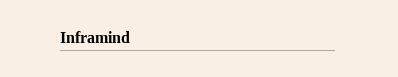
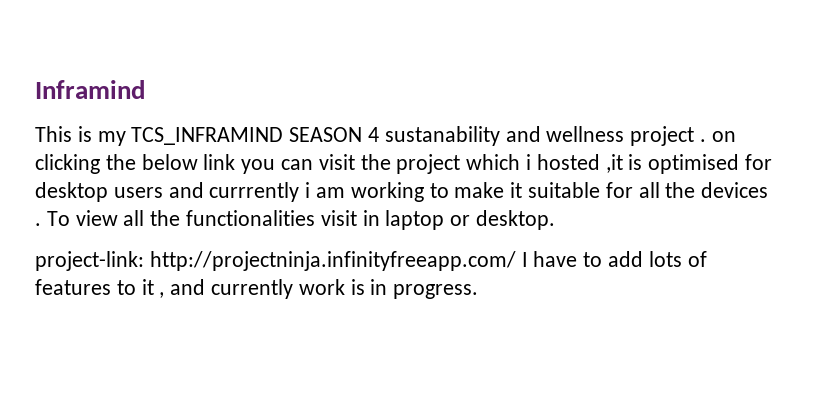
+ This is my TCS_INFRAMIND SEASON 4 sustanability and wellness project . on clicking the below link you can visit the project which i hosted ,it is optimised for desktop users and currrently i am working to make it suitable for all the devices . To view all the functionalities visit in laptop or desktop.
+ project-link: http://projectninja.infinityfreeapp.com/ I have to add lots of features to it , and currently work is in progress.

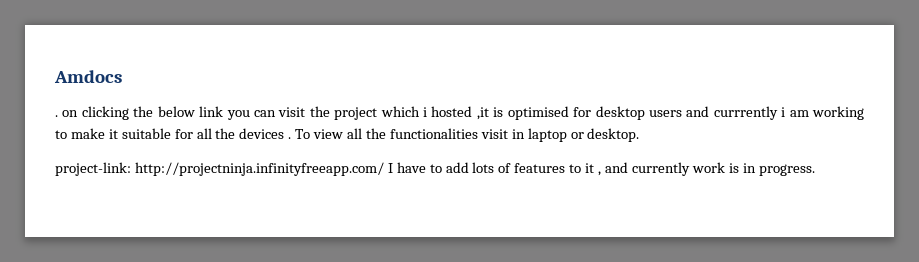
- Inframind
- This is my TCS_INFRAMIND SEASON 4 sustanability and wellness project . on clicking the below link you can visit the project which i hosted ,it is optimised for desktop users and currrently i am working to make it suitable for all the devices .
+ Amdocs
+ . on clicking the below link you can visit the project which i hosted ,it is optimised for desktop users and currrently i am working to make it suitable for all the devices .

